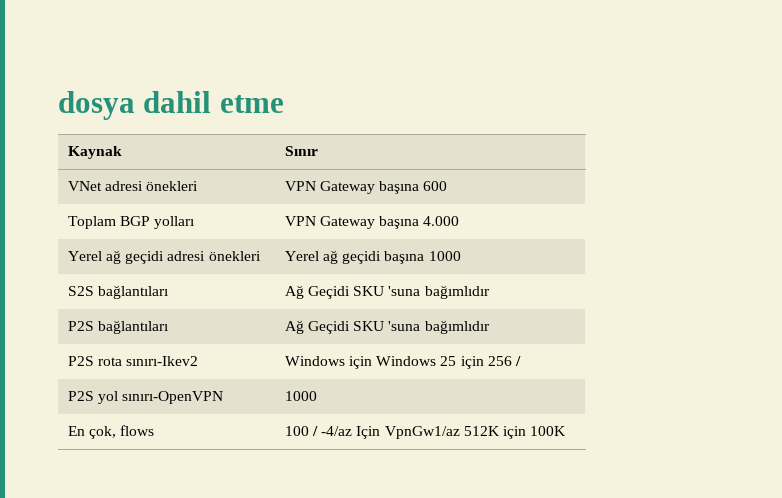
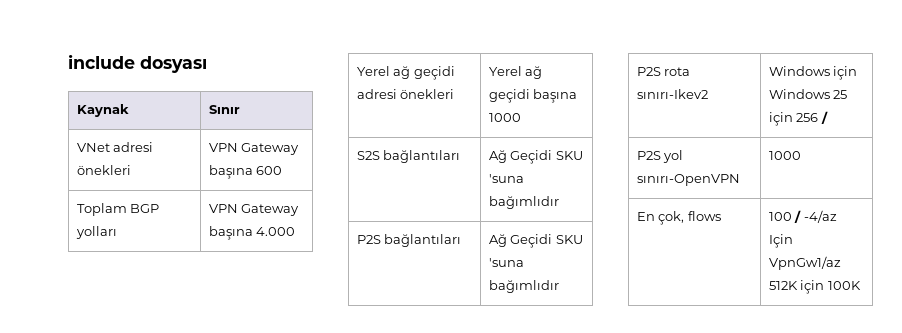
- dosya dahil etme
+ include dosyası

